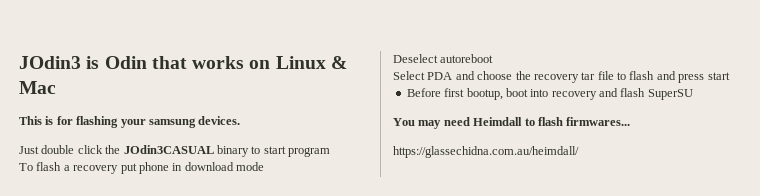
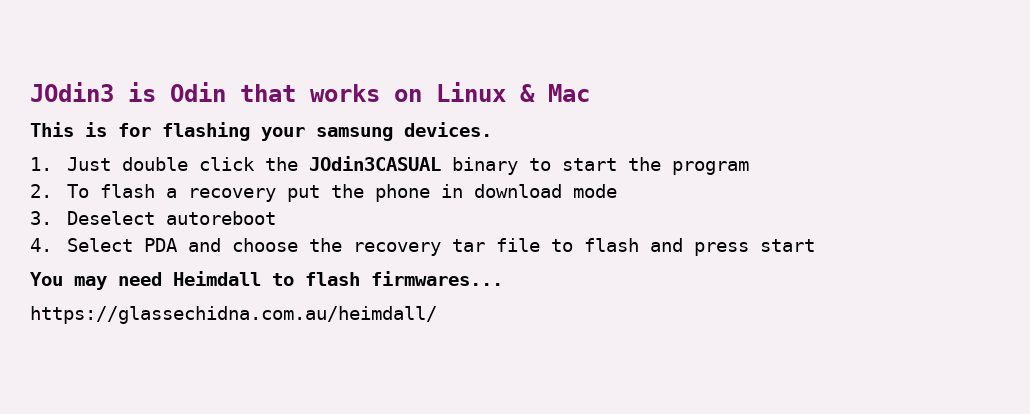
- Just double click the JOdin3CASUAL binary to start program
+ 1. Just double click the JOdin3CASUAL binary to start the program
- To flash a recovery put phone in download mode
+ 2. To flash a recovery put the phone in download mode
- Deselect autoreboot
+ 3. Deselect autoreboot
- Select PDA and choose the recovery tar file to flash and press start
+ 4. Select PDA and choose the recovery tar file to flash and press start
- Before first bootup, boot into recovery and flash SuperSU

